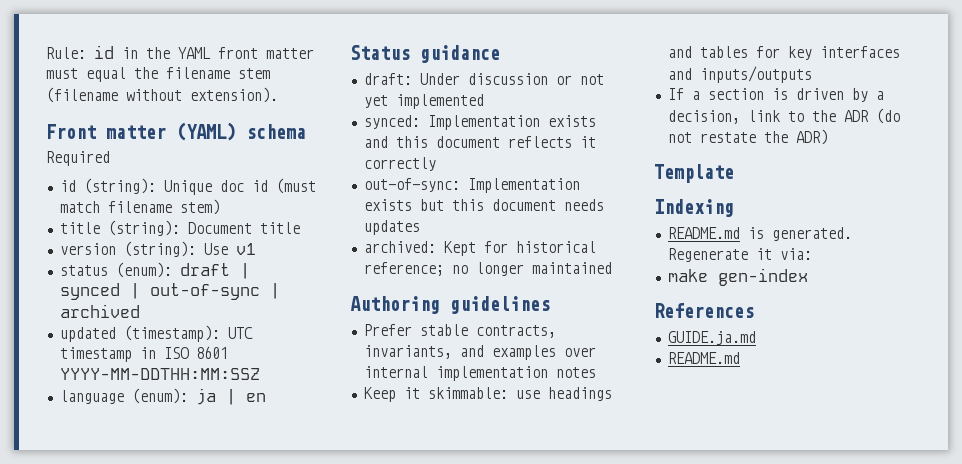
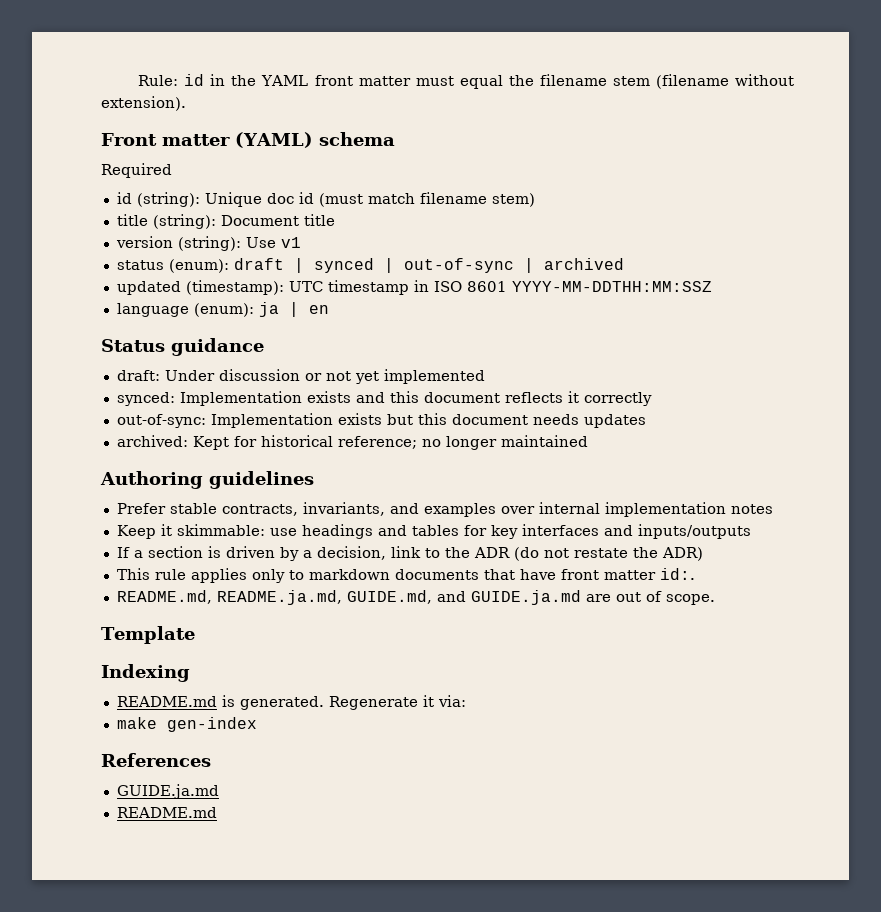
+ This rule applies only to markdown documents that have front matter id:.
+ README.md, README.ja.md, GUIDE.md, and GUIDE.ja.md are out of scope.

